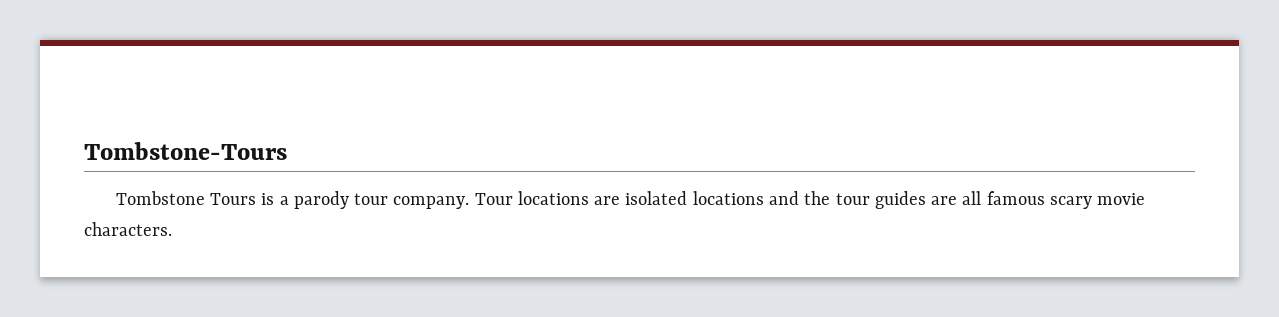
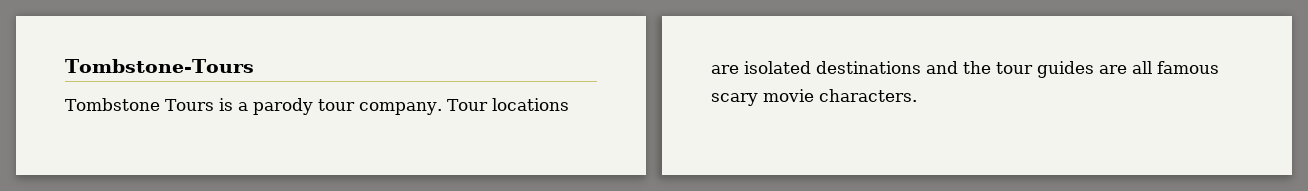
- Tour locations are isolated locations and the tour guides are all famous scary movie characters.
+ Tour locations are isolated destinations and the tour guides are all famous scary movie characters.

